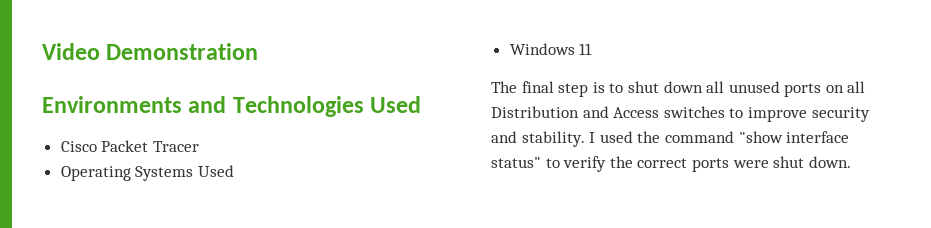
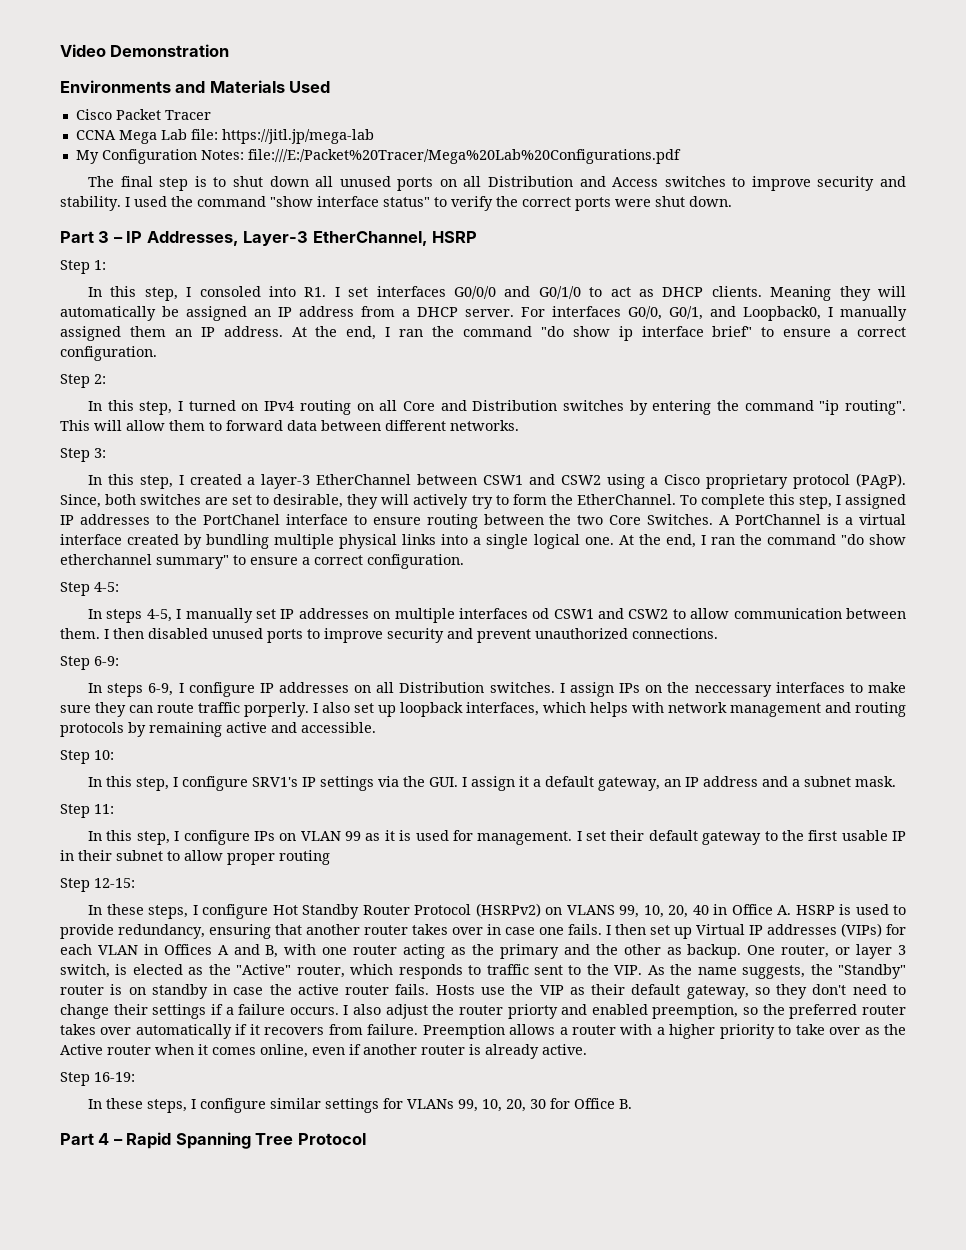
- Environments and Technologies Used
+ Environments and Materials Used
- Operating Systems Used
- Windows 11
+ CCNA Mega Lab file: https://jitl.jp/mega-lab
+ My Configuration Notes: file:///E:/Packet%20Tracer/Mega%20Lab%20Configurations.pdf
+ Part 3 – IP Addresses, Layer-3 EtherChannel, HSRP
+ Step 1:
+ In this step, I consoled into R1. I set interfaces G0/0/0 and G0/1/0 to act as DHCP clients. Meaning they will automatically be assigned an IP address from a DHCP server. For interfaces G0/0, G0/1, and Loopback0, I manually assigned them an IP address. At the end, I ran the command "do show ip interface brief" to ensure a correct configuration.
+ Step 2:
+ In this step, I turned on IPv4 routing on all Core and Distribution switches by entering the command "ip routing". This will allow them to forward data between different networks.
+ Step 3:
+ In this step, I created a layer-3 EtherChannel between CSW1 and CSW2 using a Cisco proprietary protocol (PAgP). Since, both switches are set to desirable, they will actively try to form the EtherChannel. To complete this step, I assigned IP addresses to the PortChanel interface to ensure routing between the two Core Switches. A PortChannel is a virtual interface created by bundling multiple physical links into a single logical one. At the end, I ran the command "do show etherchannel summary" to ensure a correct configuration.
+ Step 4-5:
+ In steps 4-5, I manually set IP addresses on multiple interfaces od CSW1 and CSW2 to allow communication between them. I then disabled unused ports to improve security and prevent unauthorized connections.
+ Step 6-9:
+ In steps 6-9, I configure IP addresses on all Distribution switches. I assign IPs on the neccessary interfaces to make sure they can route traffic porperly. I also set up loopback interfaces, which helps with network management and routing protocols by remaining active and accessible.
+ Step 10:
+ In this step, I configure SRV1's IP settings via the GUI. I assign it a default gateway, an IP address and a subnet mask.
+ Step 11:
+ In this step, I configure IPs on VLAN 99 as it is used for management. I set their default gateway to the first usable IP in their subnet to allow proper routing
+ Step 12-15:
+ In these steps, I configure Hot Standby Router Protocol (HSRPv2) on VLANS 99, 10, 20, 40 in Office A. HSRP is used to provide redundancy, ensuring that another router takes over in case one fails. I then set up Virtual IP addresses (VIPs) for each VLAN in Offices A and B, with one router acting as the primary and the other as backup. One router, or layer 3 switch, is elected as the "Active" router, which responds to traffic sent to the VIP. As the name suggests, the "Standby" router is on standby in case the active router fails. Hosts use the VIP as their default gateway, so they don't need to change their settings if a failure occurs. I also adjust the router priorty and enabled preemption, so the preferred router takes over automatically if it recovers from failure. Preemption allows a router with a higher priority to take over as the Active router when it comes online, even if another router is already active.
+ Step 16-19:
+ In these steps, I configure similar settings for VLANs 99, 10, 20, 30 for Office B.
+ Part 4 – Rapid Spanning Tree Protocol

